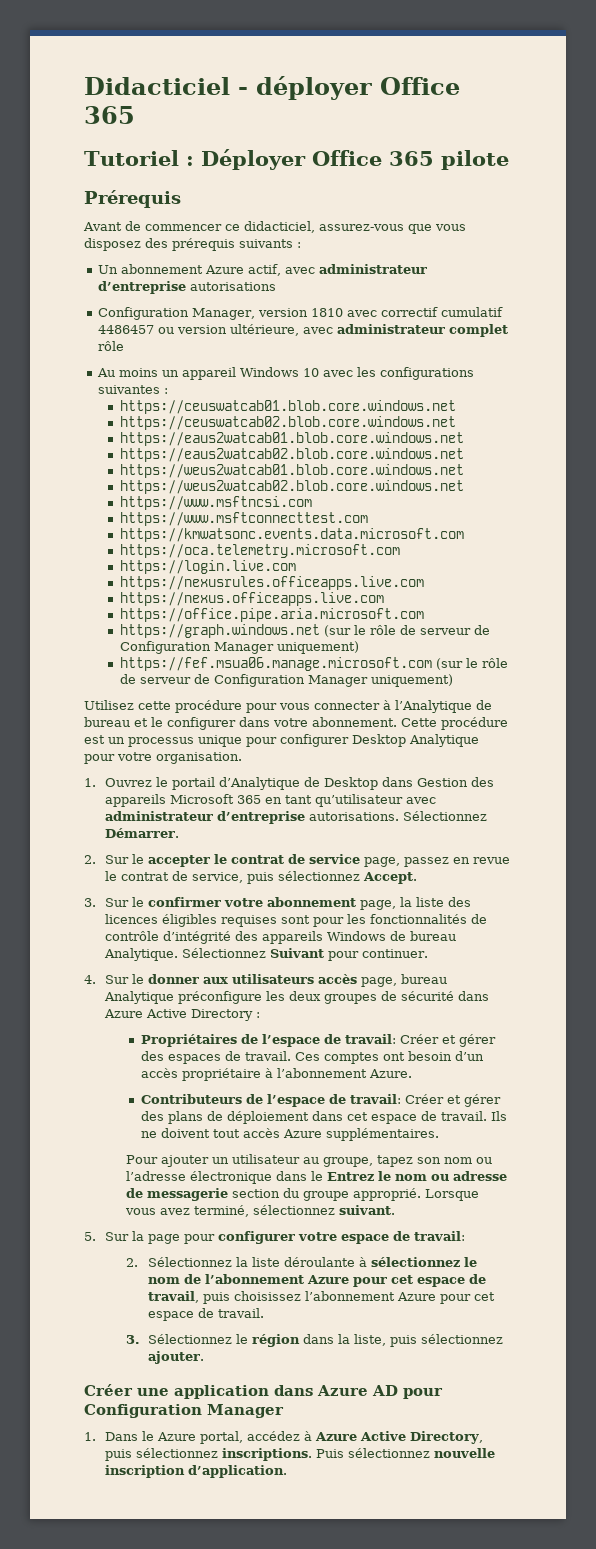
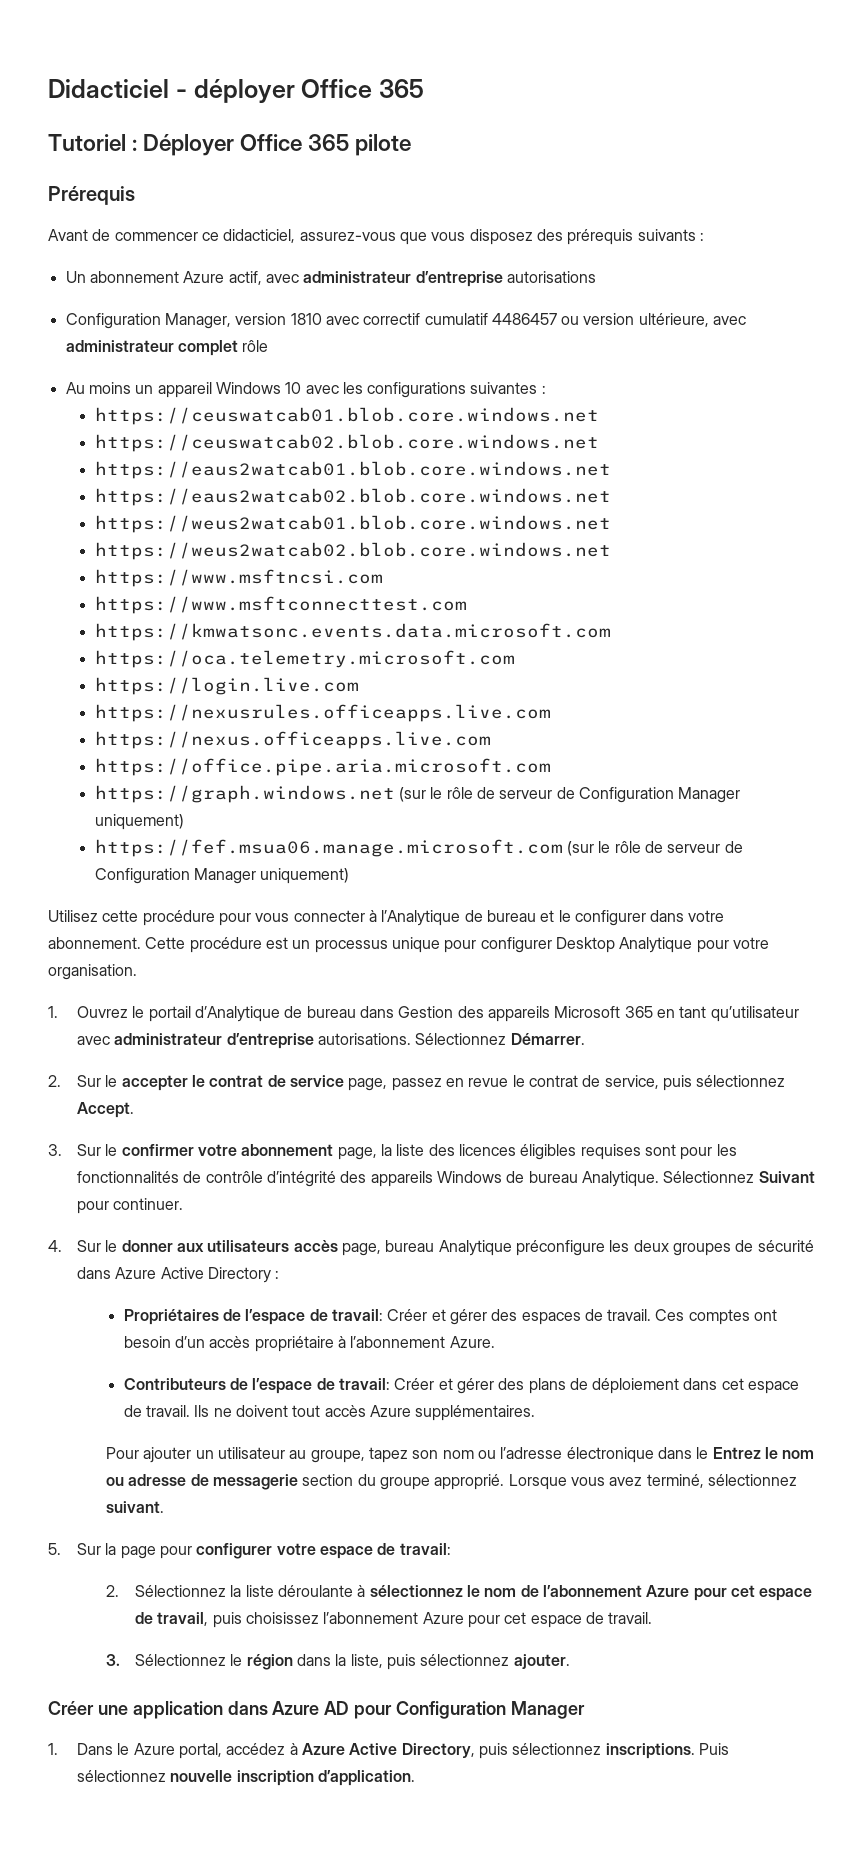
- 1. Ouvrez le portail d’Analytique de Desktop dans Gestion des appareils Microsoft 365 en tant qu’utilisateur avec administrateur d’entreprise autorisations.
+ 1. Ouvrez le portail d’Analytique de bureau dans Gestion des appareils Microsoft 365 en tant qu’utilisateur avec administrateur d’entreprise autorisations.

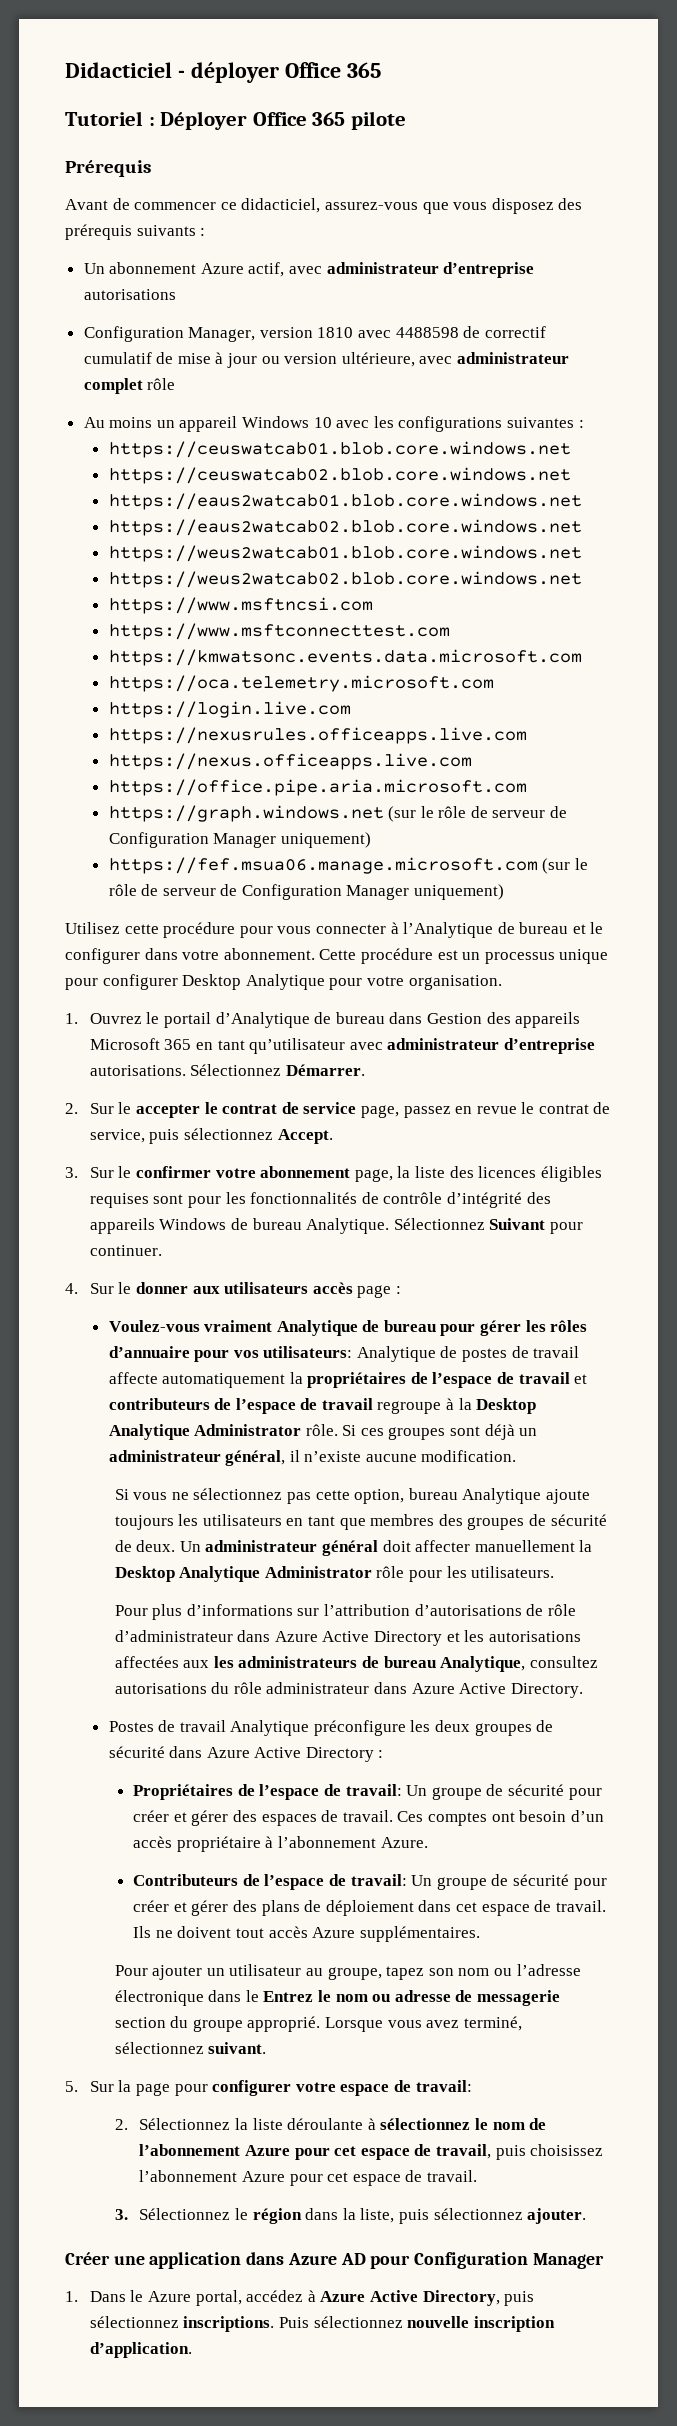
- Configuration Manager, version 1810 avec correctif cumulatif 4486457 ou version ultérieure, avec administrateur complet rôle
+ Configuration Manager, version 1810 avec 4488598 de correctif cumulatif de mise à jour ou version ultérieure, avec administrateur complet rôle
- 4. Sur le donner aux utilisateurs accès page, bureau Analytique préconfigure les deux groupes de sécurité dans Azure Active Directory :
+ 4. Sur le donner aux utilisateurs accès page :
+ Voulez-vous vraiment Analytique de bureau pour gérer les rôles d’annuaire pour vos utilisateurs: Analytique de postes de travail affecte automatiquement la propriétaires de l’espace de travail et contributeurs de l’espace de travail regroupe à la Desktop Analytique Administrator rôle. Si ces groupes sont déjà un administrateur général, il n’existe aucune modification.
+ Si vous ne sélectionnez pas cette option, bureau Analytique ajoute toujours les utilisateurs en tant que membres des groupes de sécurité de deux. Un administrateur général doit affecter manuellement la Desktop Analytique Administrator rôle pour les utilisateurs.
+ Pour plus d’informations sur l’attribution d’autorisations de rôle d’administrateur dans Azure Active Directory et les autorisations affectées aux les administrateurs de bureau Analytique, consultez autorisations du rôle administrateur dans Azure Active Directory.
+ Postes de travail Analytique préconfigure les deux groupes de sécurité dans Azure Active Directory :
- Propriétaires de l’espace de travail: Créer et gérer des espaces de travail.
+ Propriétaires de l’espace de travail: Un groupe de sécurité pour créer et gérer des espaces de travail.
- Contributeurs de l’espace de travail: Créer et gérer des plans de déploiement dans cet espace de travail.
+ Contributeurs de l’espace de travail: Un groupe de sécurité pour créer et gérer des plans de déploiement dans cet espace de travail.

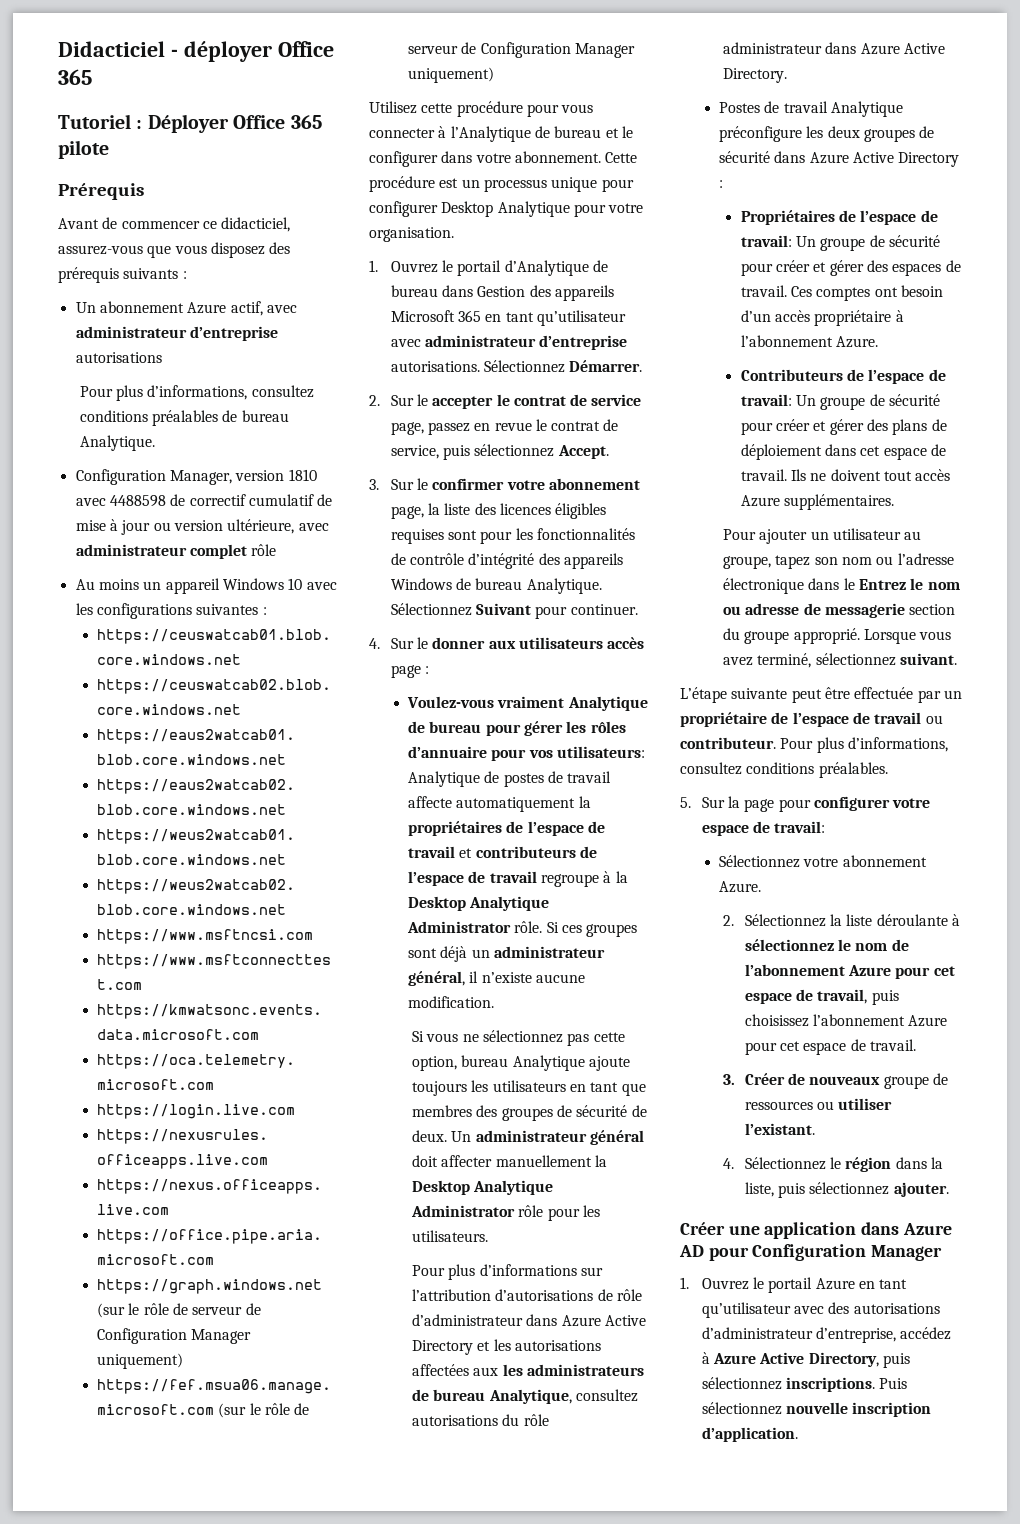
+ Pour plus d’informations, consultez conditions préalables de bureau Analytique.
+ L’étape suivante peut être effectuée par un propriétaire de l’espace de travail ou contributeur. Pour plus d’informations, consultez conditions préalables.
+ Sélectionnez votre abonnement Azure.
- 3. Sélectionnez le région dans la liste, puis sélectionnez ajouter.
+ 3. Créer de nouveaux groupe de ressources ou utiliser l’existant.
+ 4. Sélectionnez le région dans la liste, puis sélectionnez ajouter.
- 1. Dans le Azure portal, accédez à Azure Active Directory, puis sélectionnez inscriptions.
+ 1. Ouvrez le portail Azure en tant qu’utilisateur avec des autorisations d’administrateur d’entreprise, accédez à Azure Active Directory, puis sélectionnez inscriptions.

